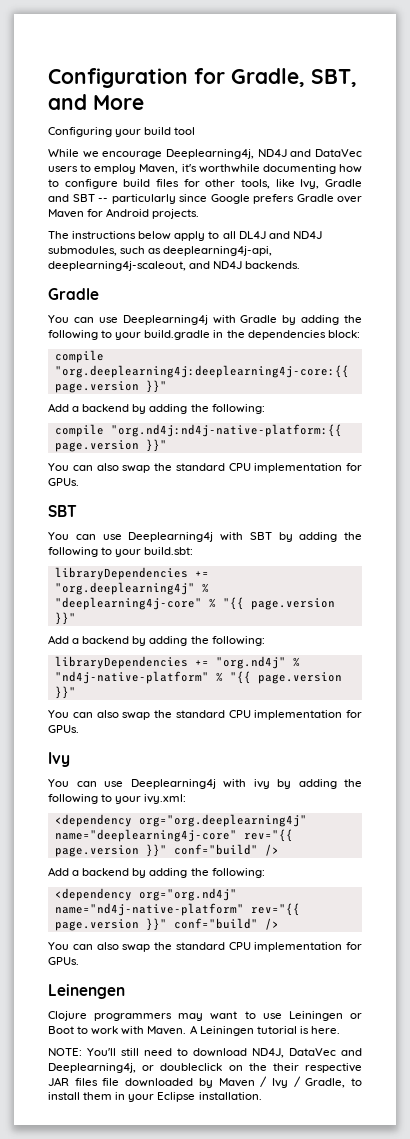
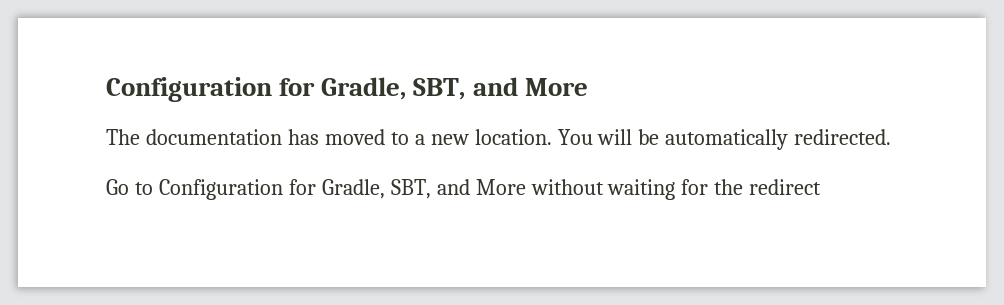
- Configuring your build tool
- While we encourage Deeplearning4j, ND4J and DataVec users to employ Maven, it's worthwhile documenting how to configure build files for other tools, like Ivy, Gradle and SBT -- particularly since Google prefers Gradle over Maven for Android projects.
- The instructions below apply to all DL4J and ND4J submodules, such as deeplearning4j-api, deeplearning4j-scaleout, and ND4J backends.
- Gradle
- You can use Deeplearning4j with Gradle by adding the following to your build.gradle in the dependencies block:
- compile "org.deeplearning4j:deeplearning4j-core:{{ page.version }}"
- Add a backend by adding the following:
- compile "org.nd4j:nd4j-native-platform:{{ page.version }}"
- You can also swap the standard CPU implementation for GPUs.
- SBT
- You can use Deeplearning4j with SBT by adding the following to your build.sbt:
- libraryDependencies += "org.deeplearning4j" % "deeplearning4j-core" % "{{ page.version }}"
- Add a backend by adding the following:
- libraryDependencies += "org.nd4j" % "nd4j-native-platform" % "{{ page.version }}"
- You can also swap the standard CPU implementation for GPUs.
- Ivy
- You can use Deeplearning4j with ivy by adding the following to your ivy.xml:
- <dependency org="org.deeplearning4j" name="deeplearning4j-core" rev="{{ page.version }}" conf="build" />
- Add a backend by adding the following:
- <dependency org="org.nd4j" name="nd4j-native-platform" rev="{{ page.version }}" conf="build" />
- You can also swap the standard CPU implementation for GPUs.
- Leinengen
- Clojure programmers may want to use Leiningen or Boot to work with Maven. A Leiningen tutorial is here.
- NOTE: You'll still need to download ND4J, DataVec and Deeplearning4j, or doubleclick on the their respective JAR files file downloaded by Maven / Ivy / Gradle, to install them in your Eclipse installation.
+ The documentation has moved to a new location. You will be automatically redirected.
+ Go to Configuration for Gradle, SBT, and More without waiting for the redirect

